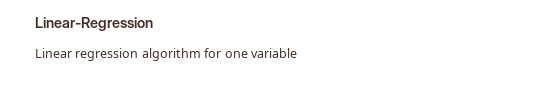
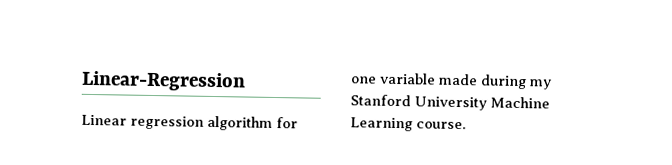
- Linear regression algorithm for one variable
+ Linear regression algorithm for one variable made during my Stanford University Machine Learning course.

